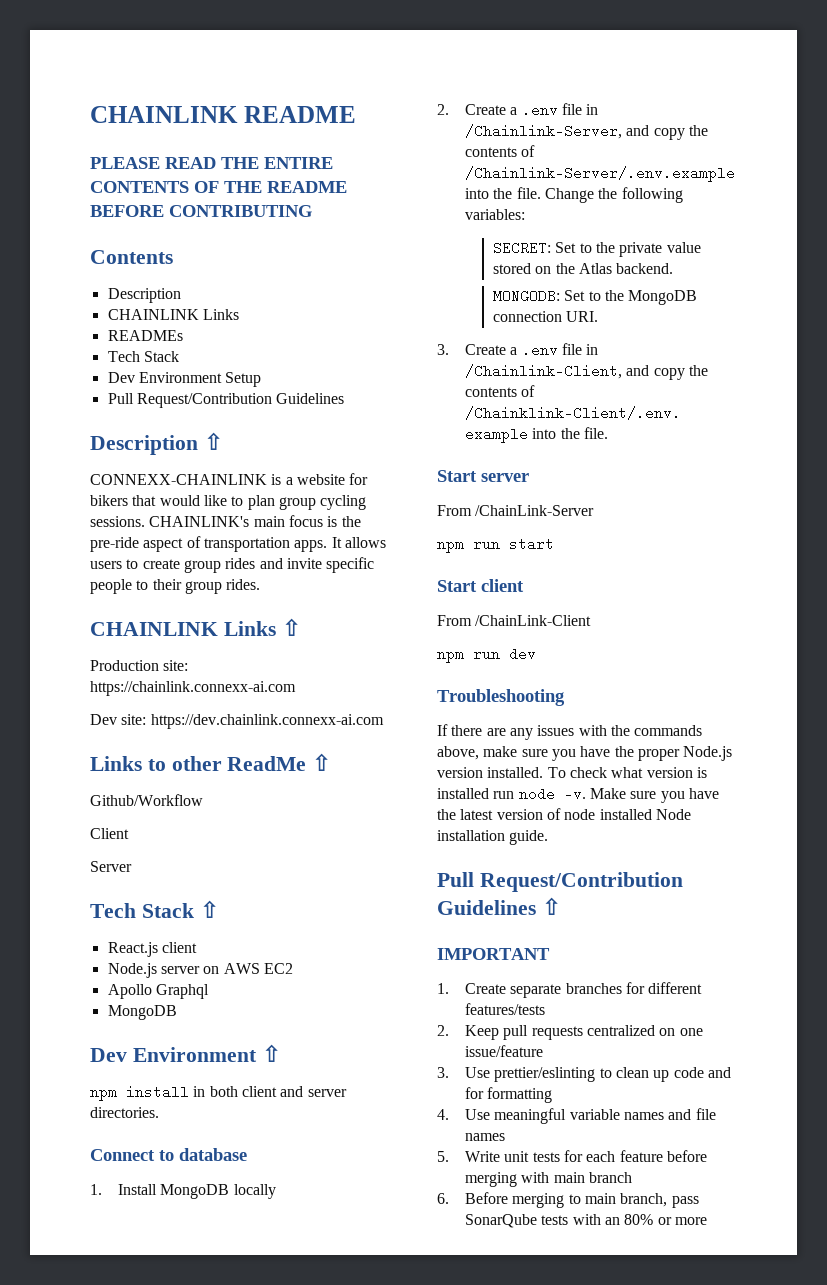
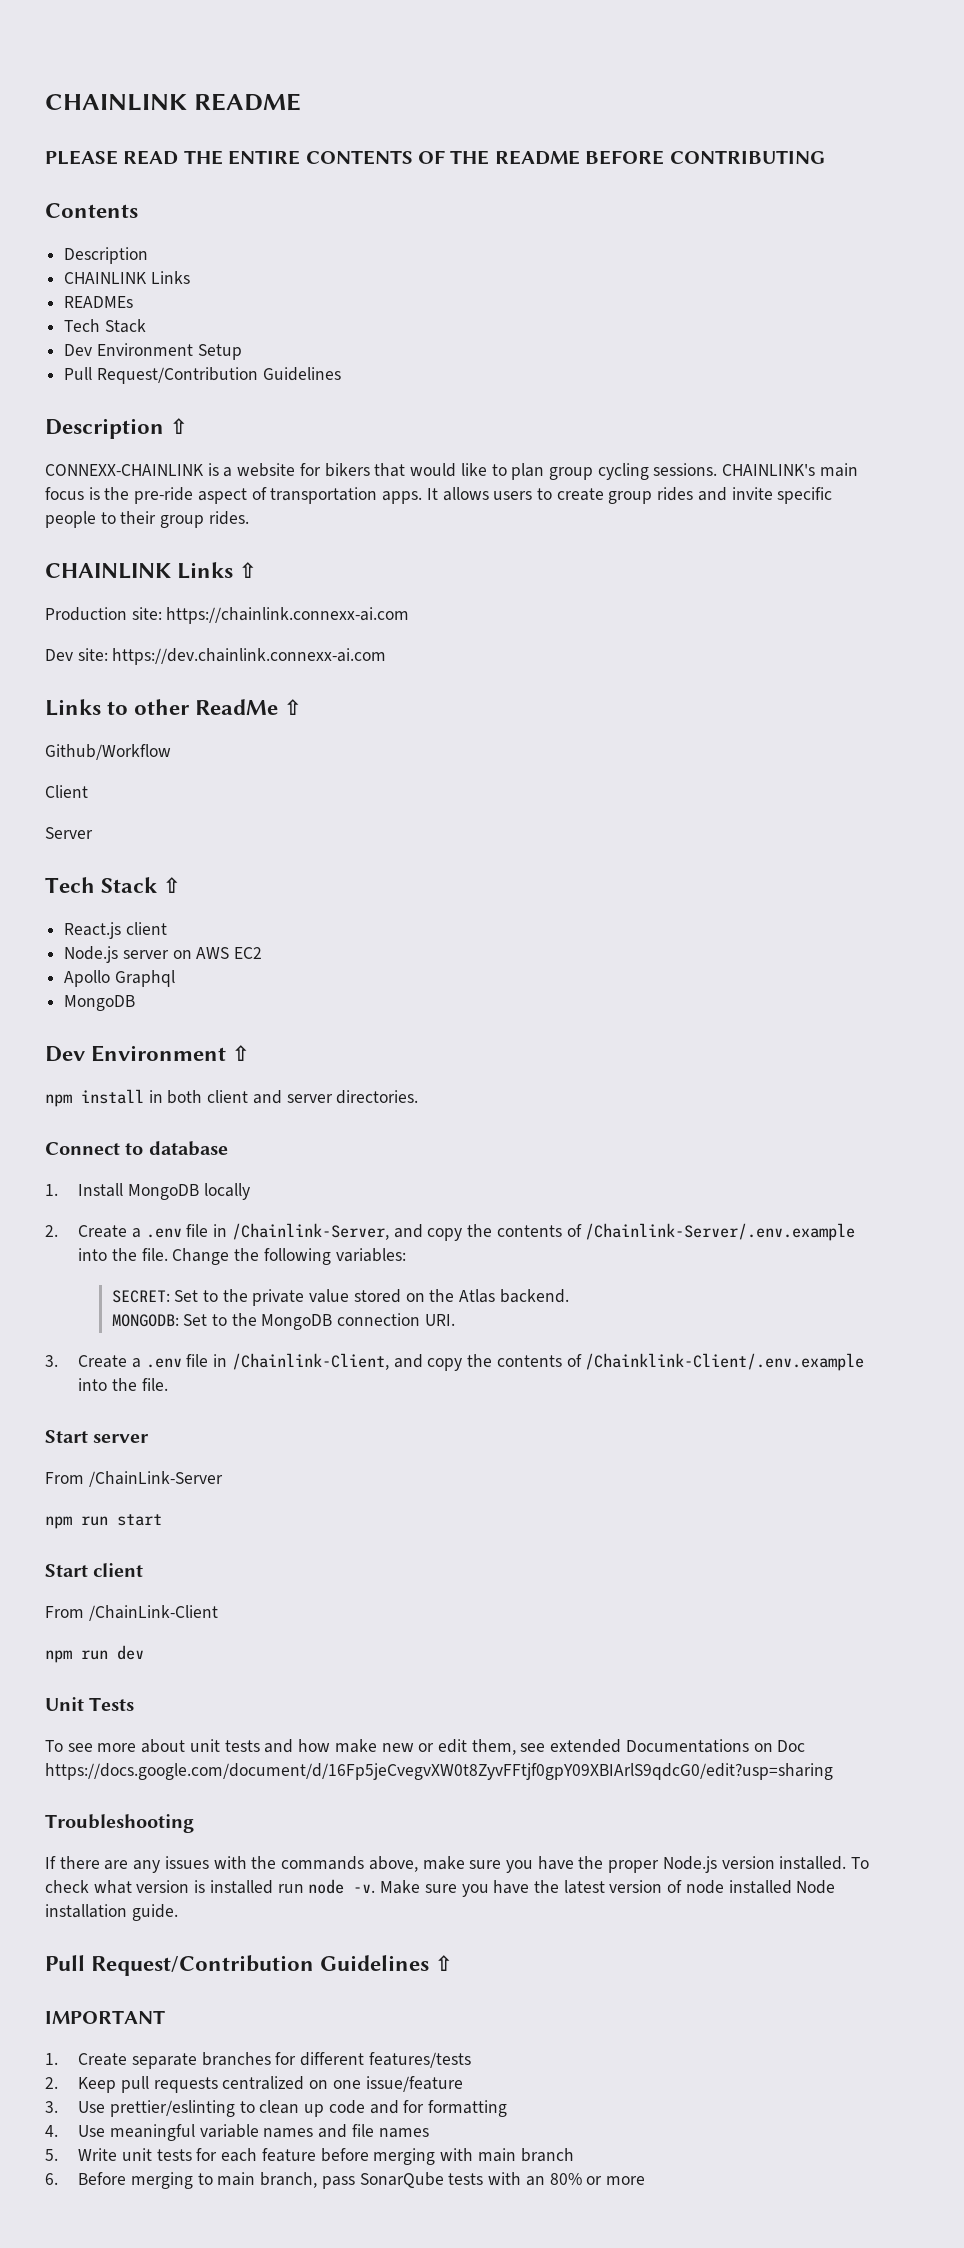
+ Unit Tests
+ To see more about unit tests and how make new or edit them, see extended Documentations on Doc https://docs.google.com/document/d/16Fp5jeCvegvXW0t8ZyvFFtjf0gpY09XBIArlS9qdcG0/edit?usp=sharing

